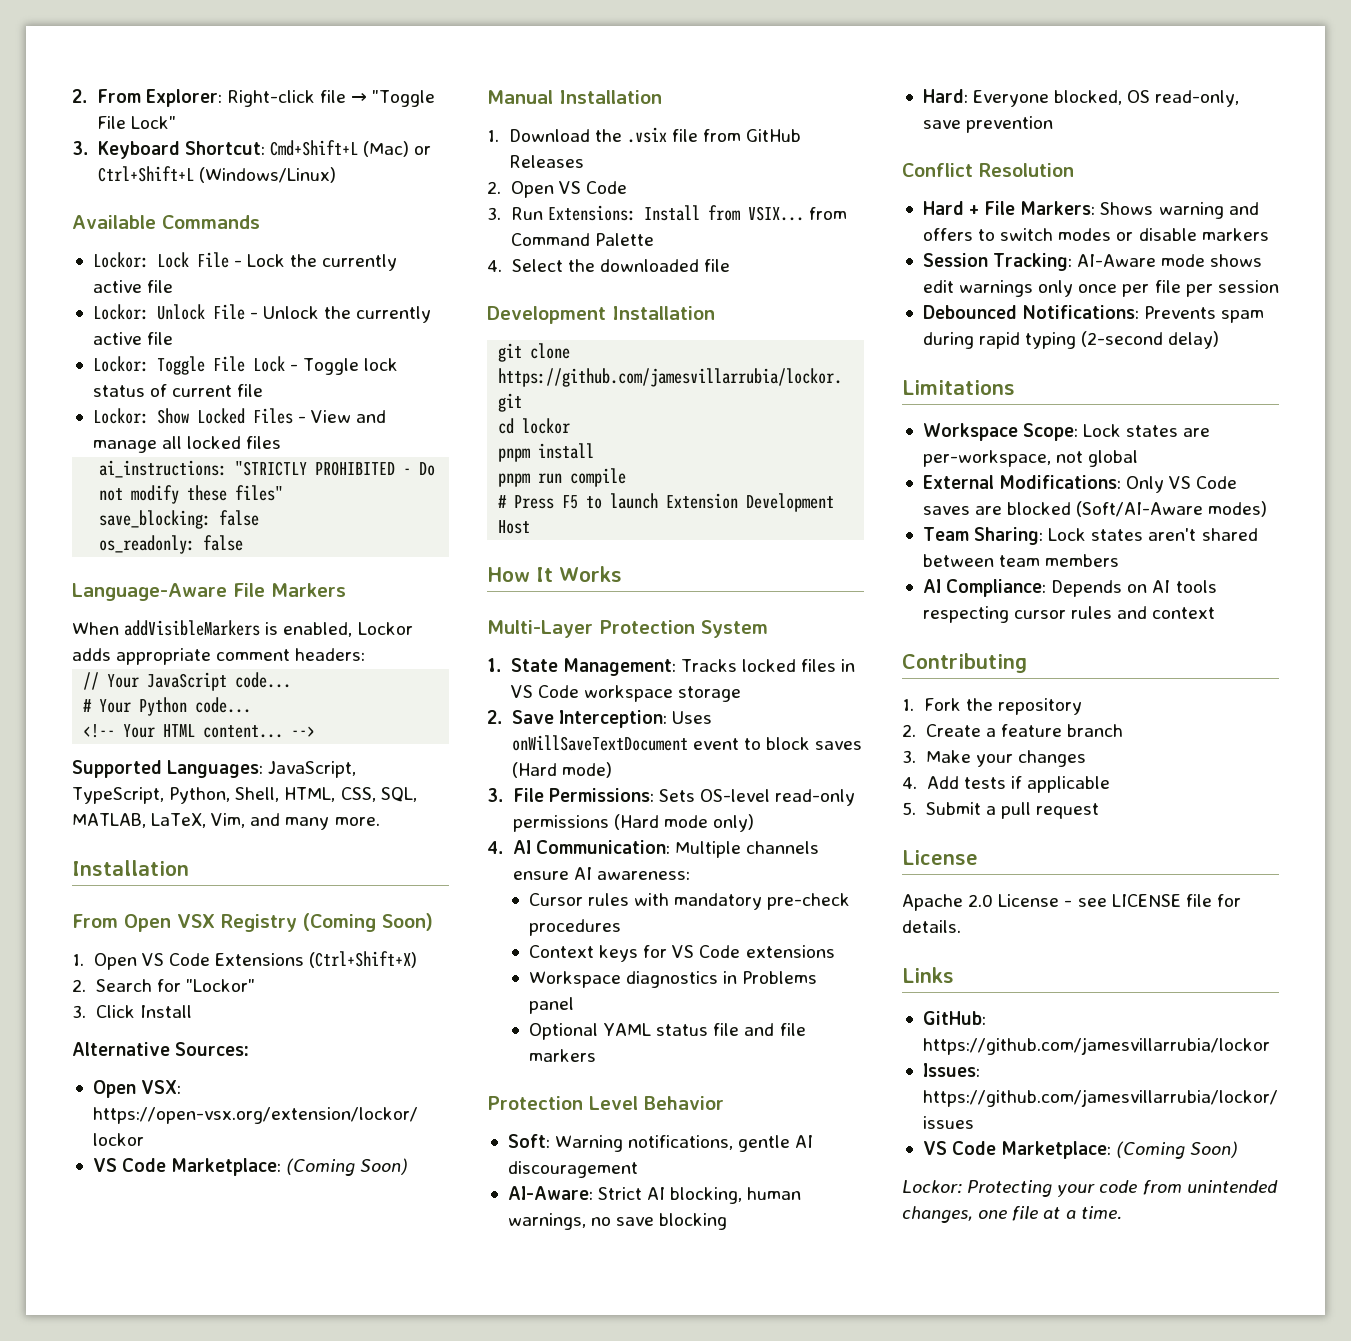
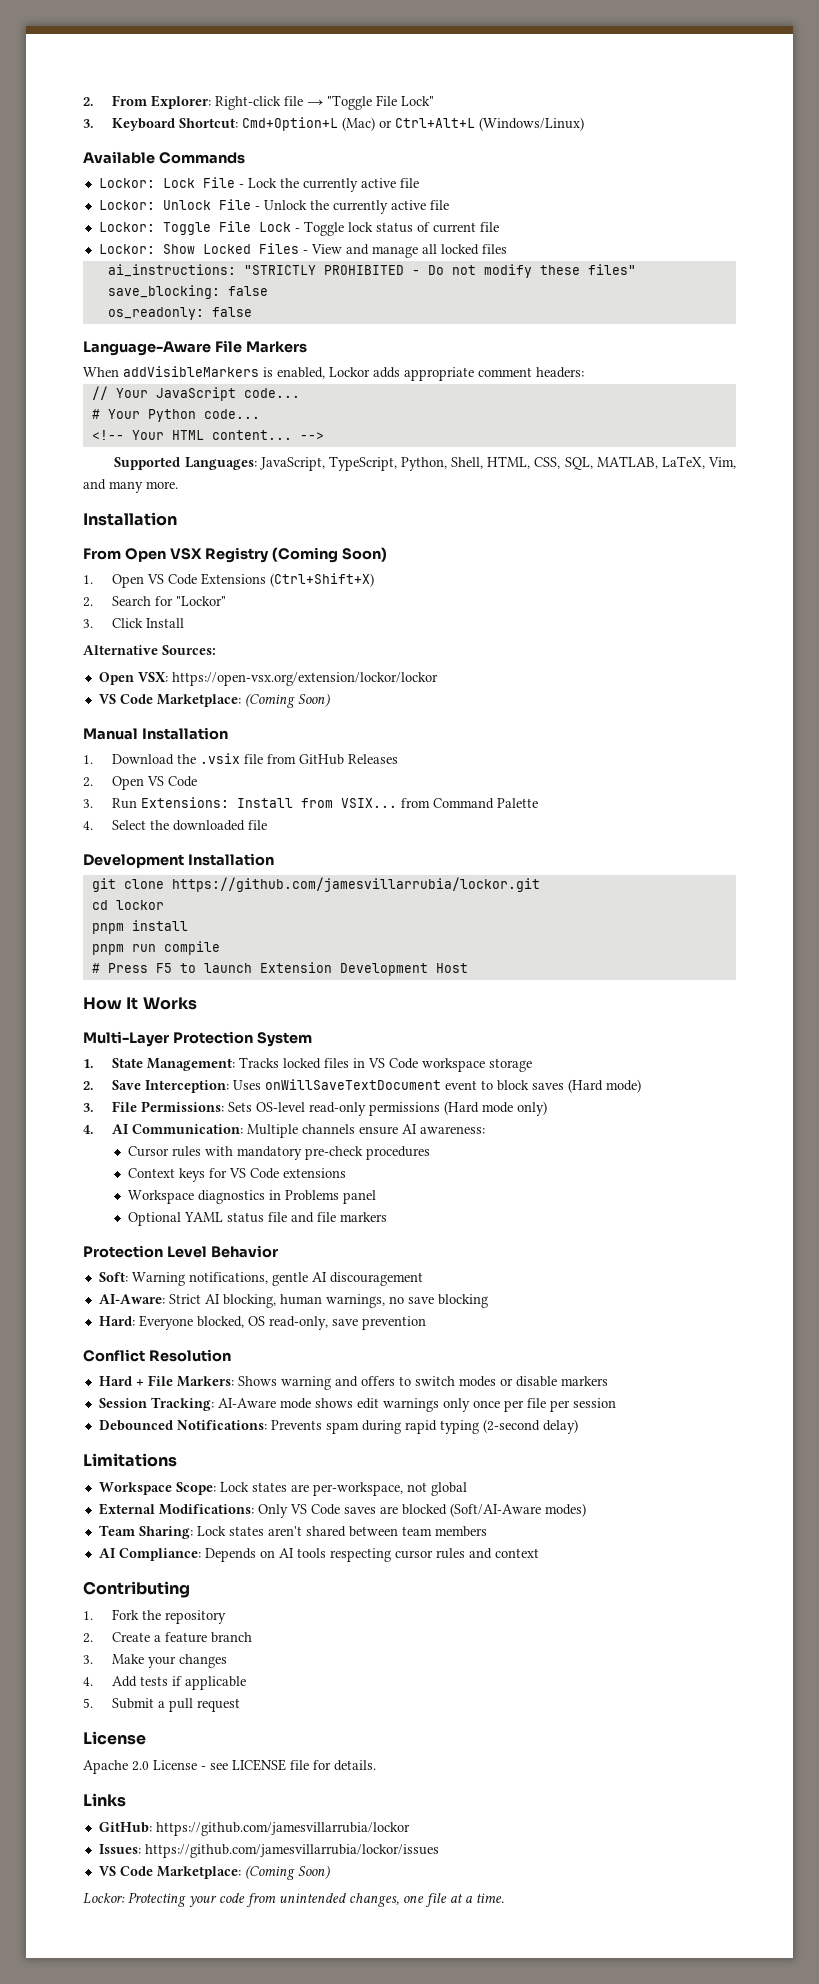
- 3. Keyboard Shortcut: Cmd+Shift+L (Mac) or Ctrl+Shift+L (Windows/Linux)
+ 3. Keyboard Shortcut: Cmd+Option+L (Mac) or Ctrl+Alt+L (Windows/Linux)

